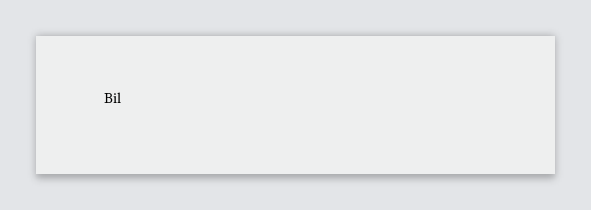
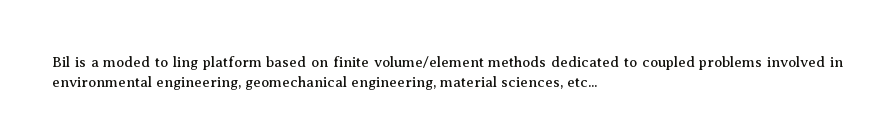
- Bil
+ Bil is a moded to ling platform based on finite volume/element methods dedicated to coupled problems involved in environmental engineering, geomechanical engineering, material sciences, etc...

